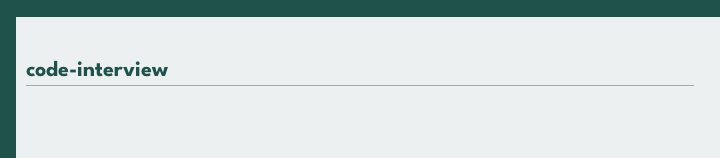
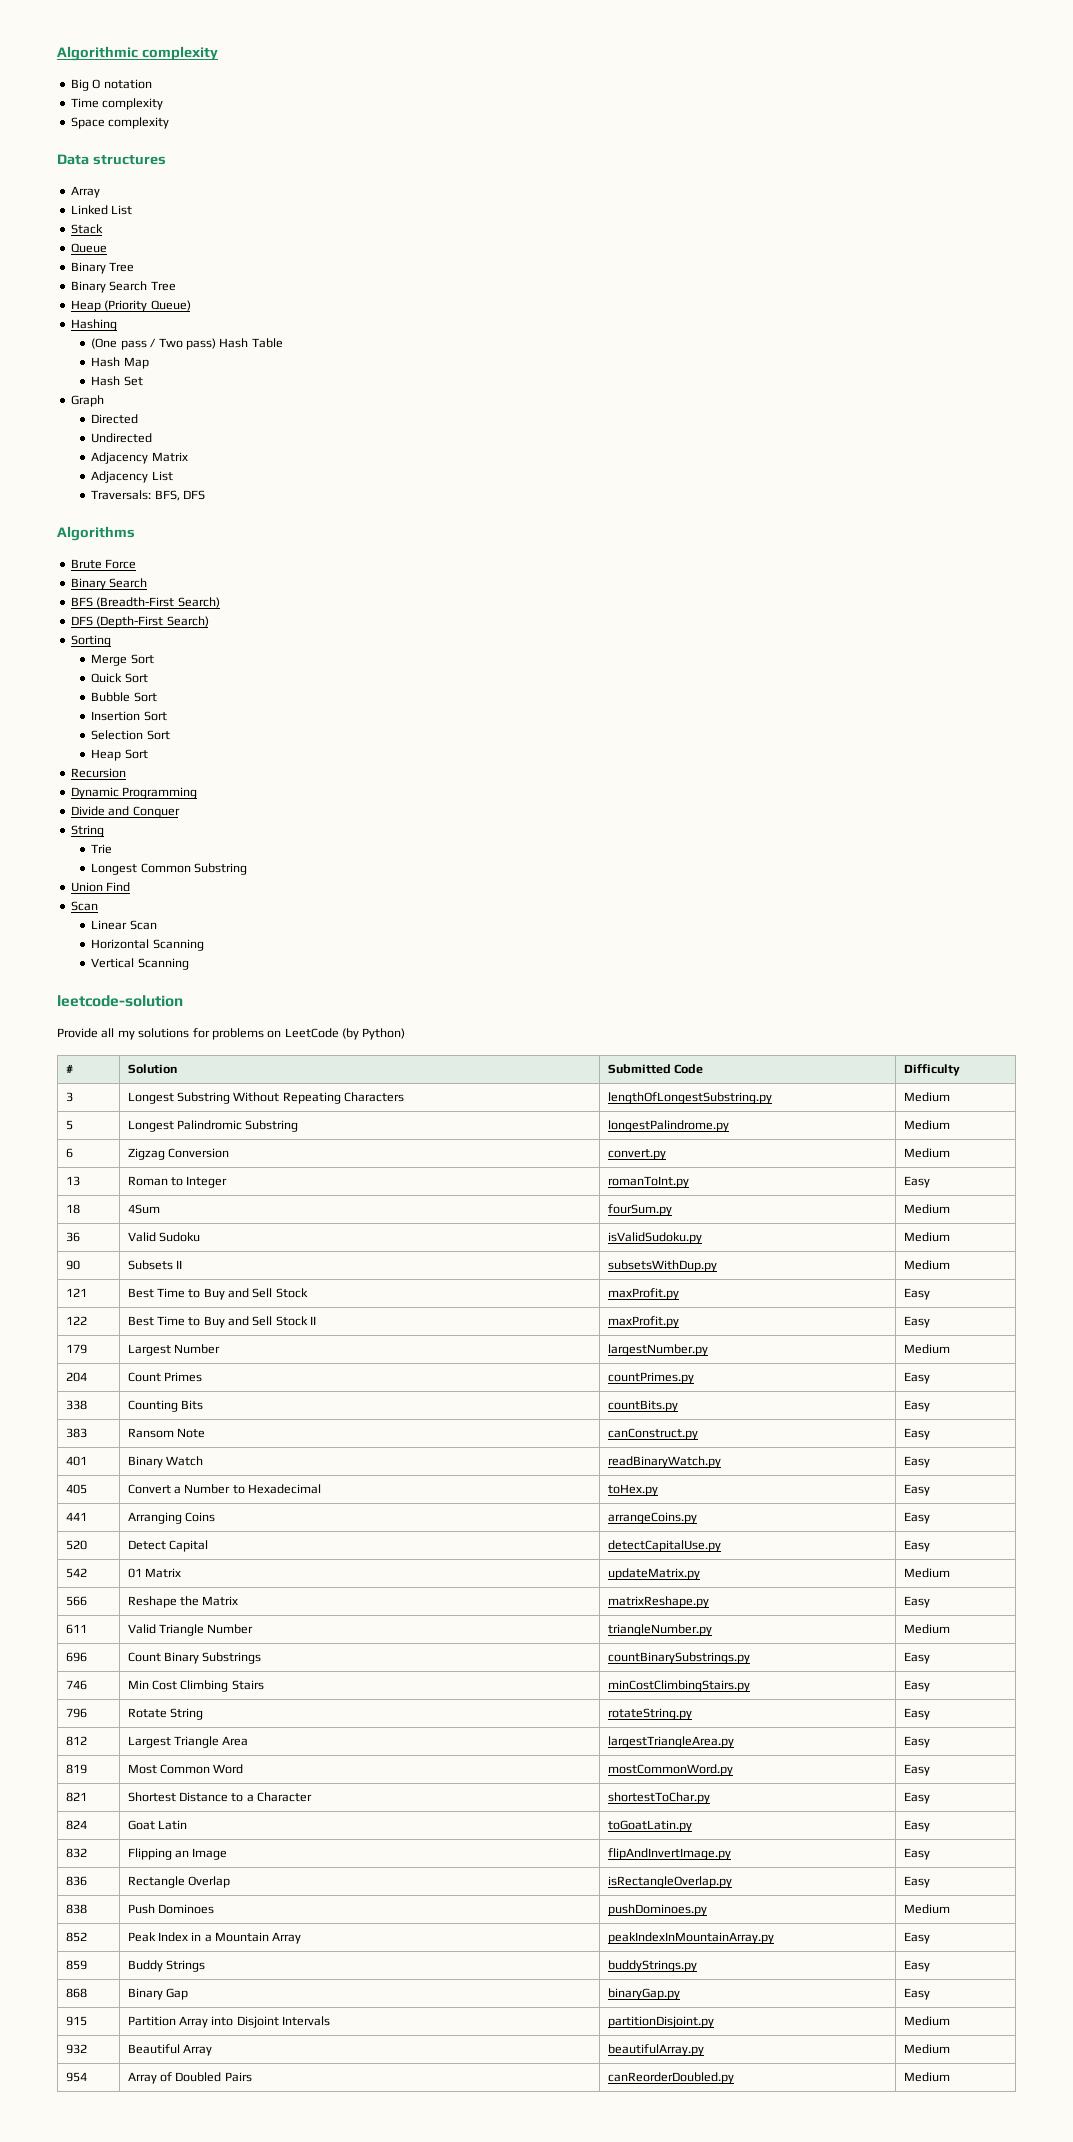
- code-interview
+ Algorithmic complexity
+ Big O notation
+ Time complexity
+ Space complexity
+ Data structures
+ Array
+ Linked List
+ Stack
+ Queue
+ Binary Tree
+ Binary Search Tree
+ Heap (Priority Queue)
+ Hashing
+ (One pass / Two pass) Hash Table
+ Hash Map
+ Hash Set
+ Graph
+ Directed
+ Undirected
+ Adjacency Matrix
+ Adjacency List
+ Traversals: BFS, DFS
+ Algorithms
+ Brute Force
+ Binary Search
+ BFS (Breadth-First Search)
+ DFS (Depth-First Search)
+ Sorting
+ Merge Sort
+ Quick Sort
+ Bubble Sort
+ Insertion Sort
+ Selection Sort
+ Heap Sort
+ Recursion
+ Dynamic Programming
+ Divide and Conquer
+ String
+ Trie
+ Longest Common Substring
+ Union Find
+ Scan
+ Linear Scan
+ Horizontal Scanning
+ Vertical Scanning
+ leetcode-solution
+ Provide all my solutions for problems on LeetCode (by Python)
+ # | Solution | Submitted Code | Difficulty
+ 3 | Longest Substring Without Repeating Characters | lengthOfLongestSubstring.py | Medium
+ 5 | Longest Palindromic Substring | longestPalindrome.py | Medium
+ 6 | Zigzag Conversion | convert.py | Medium
+ 13 | Roman to Integer | romanToInt.py | Easy
+ 18 | 4Sum | fourSum.py | Medium
+ 36 | Valid Sudoku | isValidSudoku.py | Medium
+ 90 | Subsets II | subsetsWithDup.py | Medium
+ 121 | Best Time to Buy and Sell Stock | maxProfit.py | Easy
+ 122 | Best Time to Buy and Sell Stock II | maxProfit.py | Easy
+ 179 | Largest Number | largestNumber.py | Medium
+ 204 | Count Primes | countPrimes.py | Easy
+ 338 | Counting Bits | countBits.py | Easy
+ 383 | Ransom Note | canConstruct.py | Easy
+ 401 | Binary Watch | readBinaryWatch.py | Easy
+ 405 | Convert a Number to Hexadecimal | toHex.py | Easy
+ 441 | Arranging Coins | arrangeCoins.py | Easy
+ 520 | Detect Capital | detectCapitalUse.py | Easy
+ 542 | 01 Matrix | updateMatrix.py | Medium
+ 566 | Reshape the Matrix | matrixReshape.py | Easy
+ 611 | Valid Triangle Number | triangleNumber.py | Medium
+ 696 | Count Binary Substrings | countBinarySubstrings.py | Easy
+ 746 | Min Cost Climbing Stairs | minCostClimbingStairs.py | Easy
+ 796 | Rotate String | rotateString.py | Easy
+ 812 | Largest Triangle Area | largestTriangleArea.py | Easy
+ 819 | Most Common Word | mostCommonWord.py | Easy
+ 821 | Shortest Distance to a Character | shortestToChar.py | Easy
+ 824 | Goat Latin | toGoatLatin.py | Easy
+ 832 | Flipping an Image | flipAndInvertImage.py | Easy
+ 836 | Rectangle Overlap | isRectangleOverlap.py | Easy
+ 838 | Push Dominoes | pushDominoes.py | Medium
+ 852 | Peak Index in a Mountain Array | peakIndexInMountainArray.py | Easy
+ 859 | Buddy Strings | buddyStrings.py | Easy
+ 868 | Binary Gap | binaryGap.py | Easy
+ 915 | Partition Array into Disjoint Intervals | partitionDisjoint.py | Medium
+ 932 | Beautiful Array | beautifulArray.py | Medium
+ 954 | Array of Doubled Pairs | canReorderDoubled.py | Medium

